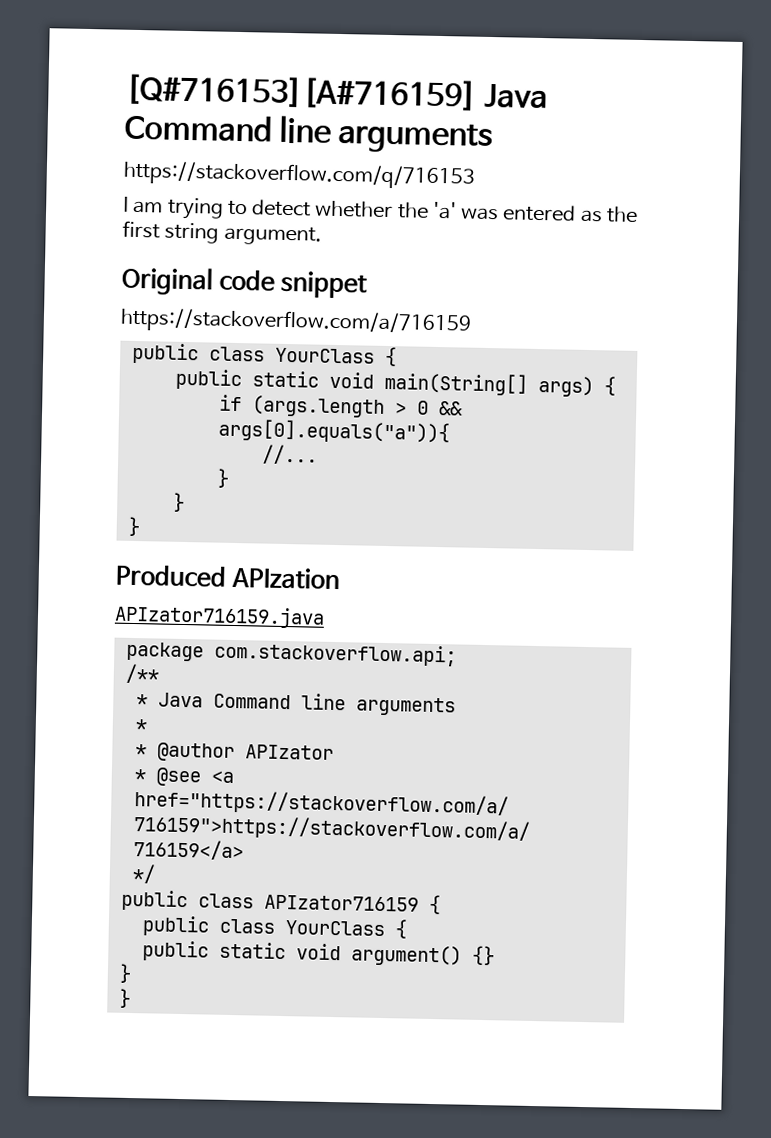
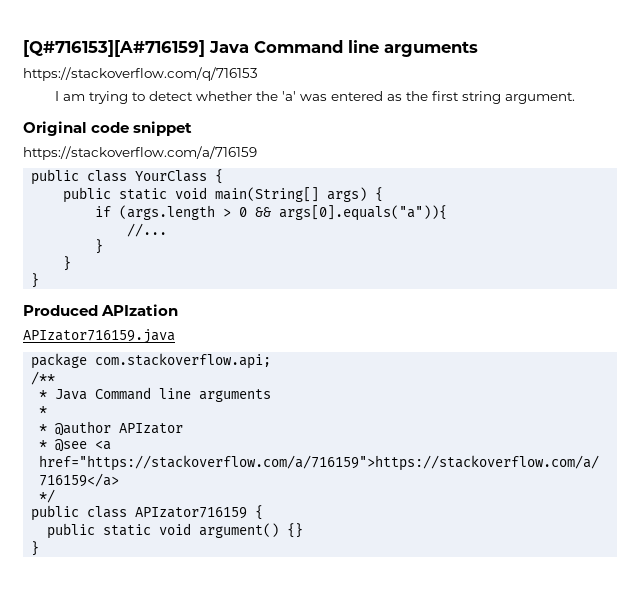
  public class APIzator716159 {
- public class YourClass {
  public static void argument() {}
- }

